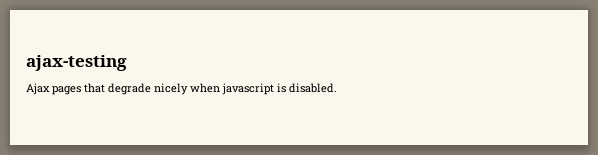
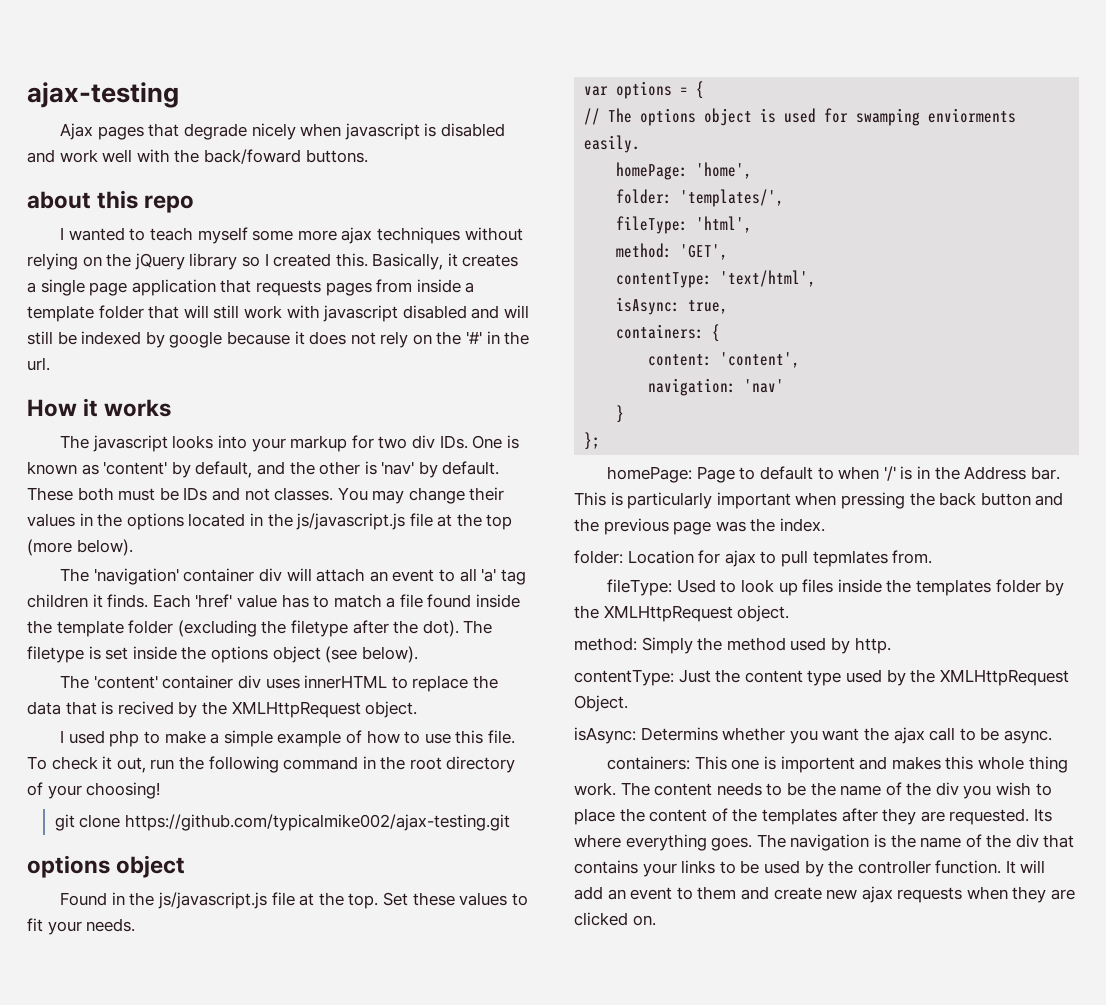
- Ajax pages that degrade nicely when javascript is disabled.
+ Ajax pages that degrade nicely when javascript is disabled and work well with the back/foward buttons.
+ about this repo
+ I wanted to teach myself some more ajax techniques without relying on the jQuery library so I created this. Basically, it creates a single page application that requests pages from inside a template folder that will still work with javascript disabled and will still be indexed by google because it does not rely on the '#' in the url.
+ How it works
+ The javascript looks into your markup for two div IDs. One is known as 'content' by default, and the other is 'nav' by default. These both must be IDs and not classes. You may change their values in the options located in the js/javascript.js file at the top (more below).
+ The 'navigation' container div will attach an event to all 'a' tag children it finds. Each 'href' value has to match a file found inside the template folder (excluding the filetype after the dot). The filetype is set inside the options object (see below).
+ The 'content' container div uses innerHTML to replace the data that is recived by the XMLHttpRequest object.
+ I used php to make a simple example of how to use this file. To check it out, run the following command in the root directory of your choosing!
+ git clone https://github.com/typicalmike002/ajax-testing.git
+ options object
+ Found in the js/javascript.js file at the top. Set these values to fit your needs.
+ var options = {
+ // The options object is used for swamping enviorments easily.
+ homePage: 'home',
+ folder: 'templates/',
+ fileType: 'html',
+ method: 'GET',
+ contentType: 'text/html',
+ isAsync: true,
+ containers: {
+ content: 'content',
+ navigation: 'nav'
+ }
+ };
+ homePage: Page to default to when '/' is in the Address bar. This is particularly important when pressing the back button and the previous page was the index.
+ folder: Location for ajax to pull tepmlates from.
+ fileType: Used to look up files inside the templates folder by the XMLHttpRequest object.
+ method: Simply the method used by http.
+ contentType: Just the content type used by the XMLHttpRequest Object.
+ isAsync: Determins whether you want the ajax call to be async.
+ containers: This one is importent and makes this whole thing work. The content needs to be the name of the div you wish to place the content of the templates after they are requested. Its where everything goes. The navigation is the name of the div that contains your links to be used by the controller function. It will add an event to them and create new ajax requests when they are clicked on.

